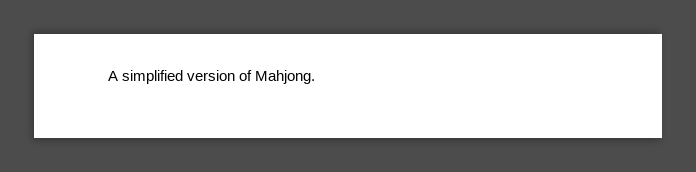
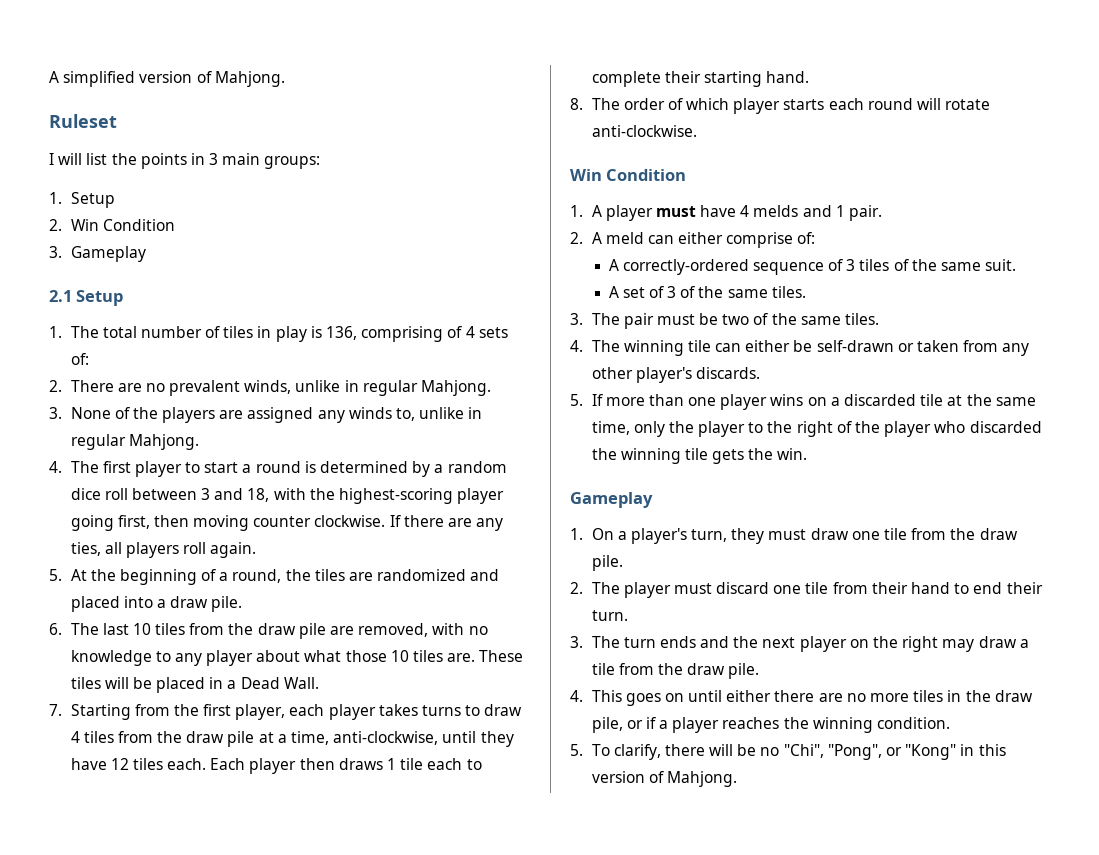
+ Ruleset
+ I will list the points in 3 main groups:
+ 1. Setup
+ 2. Win Condition
+ 3. Gameplay
+ 2.1 Setup
+ 1. The total number of tiles in play is 136, comprising of 4 sets of:
+ 2. There are no prevalent winds, unlike in regular Mahjong.
+ 3. None of the players are assigned any winds to, unlike in regular Mahjong.
+ 4. The first player to start a round is determined by a random dice roll between 3 and 18, with the highest-scoring player going first, then moving counter clockwise. If there are any ties, all players roll again.
+ 5. At the beginning of a round, the tiles are randomized and placed into a draw pile.
+ 6. The last 10 tiles from the draw pile are removed, with no knowledge to any player about what those 10 tiles are. These tiles will be placed in a Dead Wall.
+ 7. Starting from the first player, each player takes turns to draw 4 tiles from the draw pile at a time, anti-clockwise, until they have 12 tiles each. Each player then draws 1 tile each to complete their starting hand.
+ 8. The order of which player starts each round will rotate anti-clockwise.
+ Win Condition
+ 1. A player must have 4 melds and 1 pair.
+ 2. A meld can either comprise of:
+ A correctly-ordered sequence of 3 tiles of the same suit.
+ A set of 3 of the same tiles.
+ 3. The pair must be two of the same tiles.
+ 4. The winning tile can either be self-drawn or taken from any other player's discards.
+ 5. If more than one player wins on a discarded tile at the same time, only the player to the right of the player who discarded the winning tile gets the win.
+ Gameplay
+ 1. On a player's turn, they must draw one tile from the draw pile.
+ 2. The player must discard one tile from their hand to end their turn.
+ 3. The turn ends and the next player on the right may draw a tile from the draw pile.
+ 4. This goes on until either there are no more tiles in the draw pile, or if a player reaches the winning condition.
+ 5. To clarify, there will be no "Chi", "Pong", or "Kong" in this version of Mahjong.

